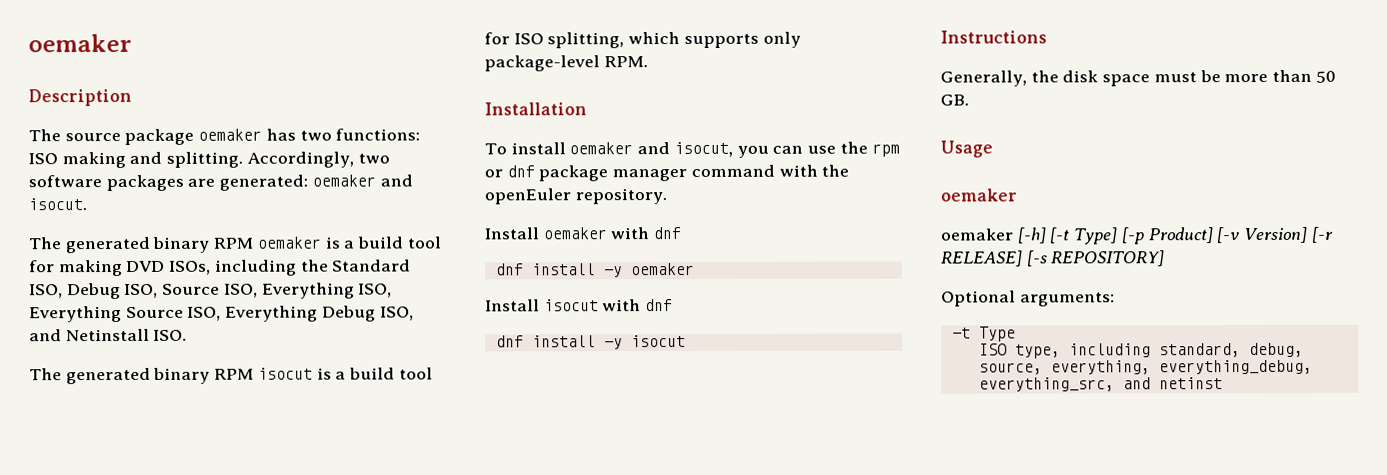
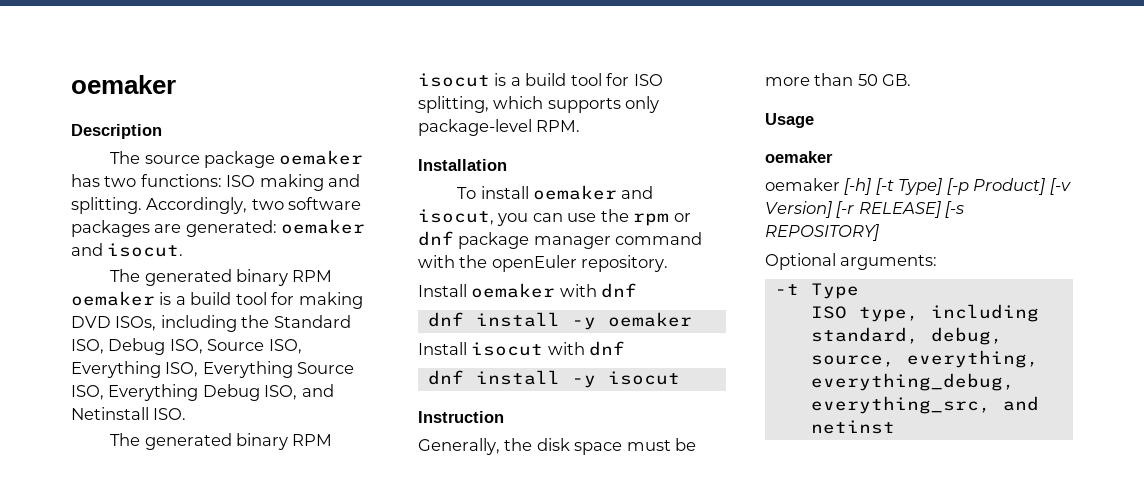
- Instructions
+ Instruction

